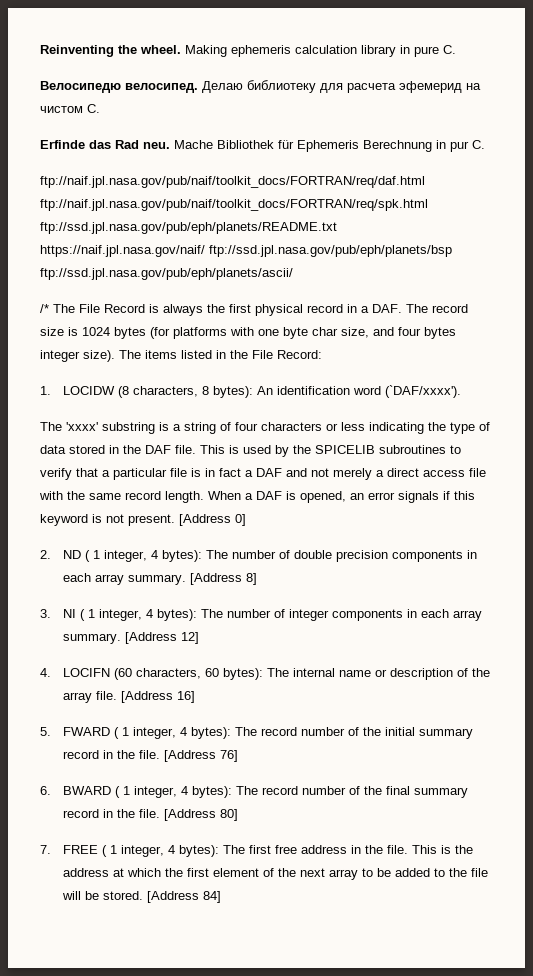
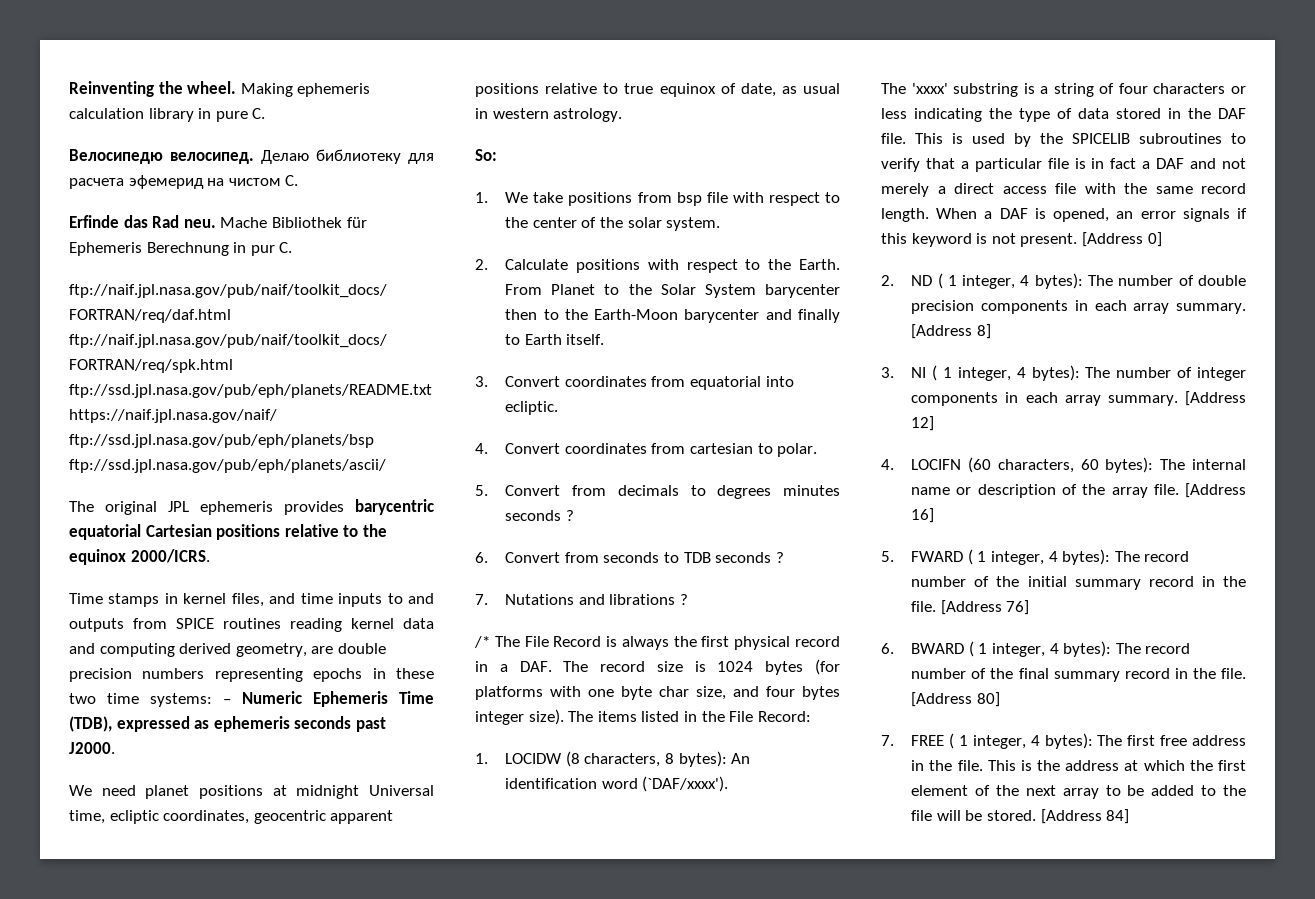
+ The original JPL ephemeris provides barycentric equatorial Cartesian positions relative to the equinox 2000/ICRS.
+ Time stamps in kernel files, and time inputs to and outputs from SPICE routines reading kernel data and computing derived geometry, are double precision numbers representing epochs in these two time systems: – Numeric Ephemeris Time (TDB), expressed as ephemeris seconds past J2000.
+ We need planet positions at midnight Universal time, ecliptic coordinates, geocentric apparent positions relative to true equinox of date, as usual in western astrology.
+ So:
+ 1. We take positions from bsp file with respect to the center of the solar system.
+ 2. Calculate positions with respect to the Earth. From Planet to the Solar System barycenter then to the Earth-Moon barycenter and finally to Earth itself.
+ 3. Convert coordinates from equatorial into ecliptic.
+ 4. Convert coordinates from cartesian to polar.
+ 5. Convert from decimals to degrees minutes seconds ?
+ 6. Convert from seconds to TDB seconds ?
+ 7. Nutations and librations ?

